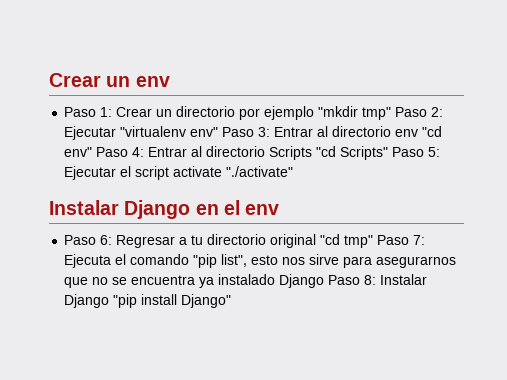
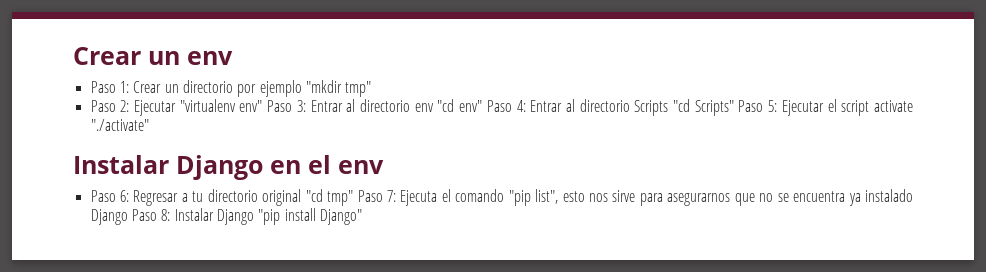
- Paso 1: Crear un directorio por ejemplo "mkdir tmp" Paso 2: Ejecutar "virtualenv env" Paso 3: Entrar al directorio env "cd env" Paso 4: Entrar al directorio Scripts "cd Scripts" Paso 5: Ejecutar el script activate "./activate"
+ Paso 1: Crear un directorio por ejemplo "mkdir tmp"
+ Paso 2: Ejecutar "virtualenv env" Paso 3: Entrar al directorio env "cd env" Paso 4: Entrar al directorio Scripts "cd Scripts" Paso 5: Ejecutar el script activate "./activate"

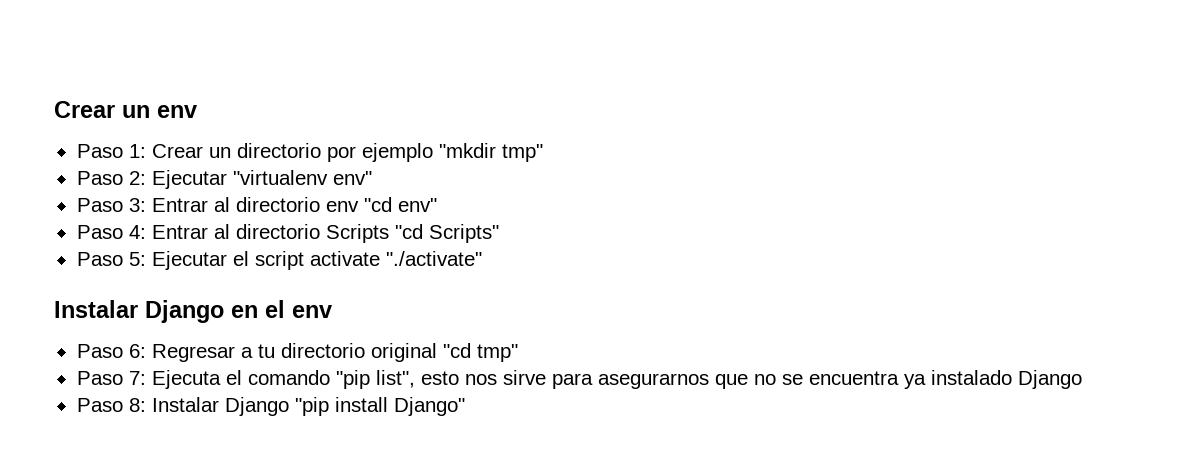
- Paso 2: Ejecutar "virtualenv env" Paso 3: Entrar al directorio env "cd env" Paso 4: Entrar al directorio Scripts "cd Scripts" Paso 5: Ejecutar el script activate "./activate"
+ Paso 2: Ejecutar "virtualenv env"
+ Paso 3: Entrar al directorio env "cd env"
+ Paso 4: Entrar al directorio Scripts "cd Scripts"
+ Paso 5: Ejecutar el script activate "./activate"
- Paso 6: Regresar a tu directorio original "cd tmp" Paso 7: Ejecuta el comando "pip list", esto nos sirve para asegurarnos que no se encuentra ya instalado Django Paso 8: Instalar Django "pip install Django"
+ Paso 6: Regresar a tu directorio original "cd tmp"
+ Paso 7: Ejecuta el comando "pip list", esto nos sirve para asegurarnos que no se encuentra ya instalado Django
+ Paso 8: Instalar Django "pip install Django"

